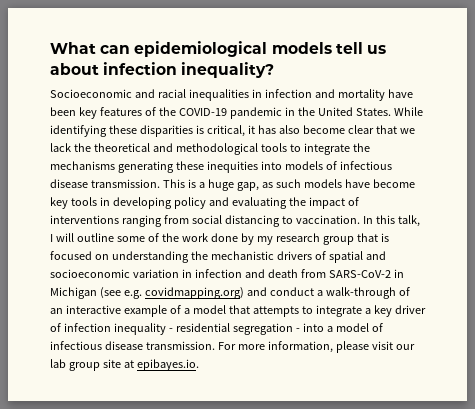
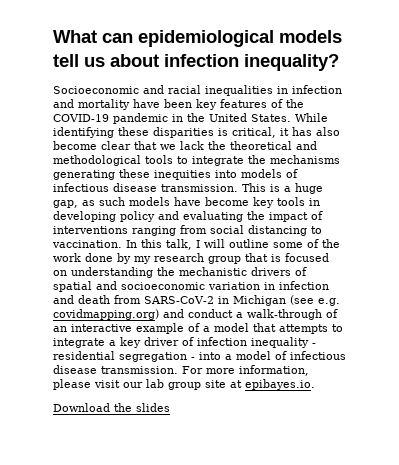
+ Download the slides

